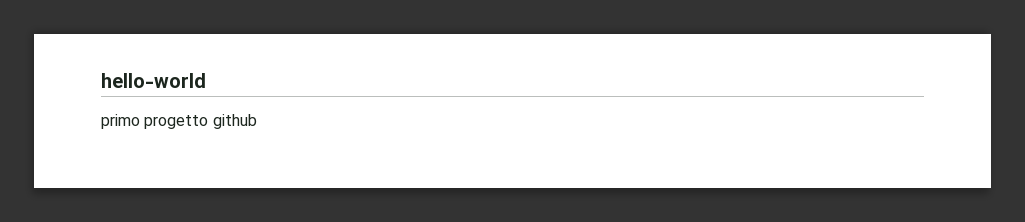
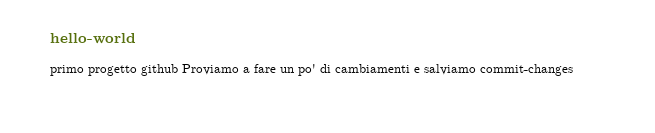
- primo progetto github
+ primo progetto github Proviamo a fare un po' di cambiamenti e salviamo commit-changes

